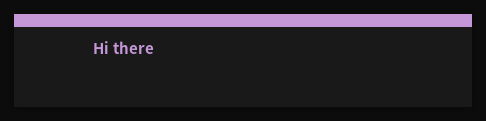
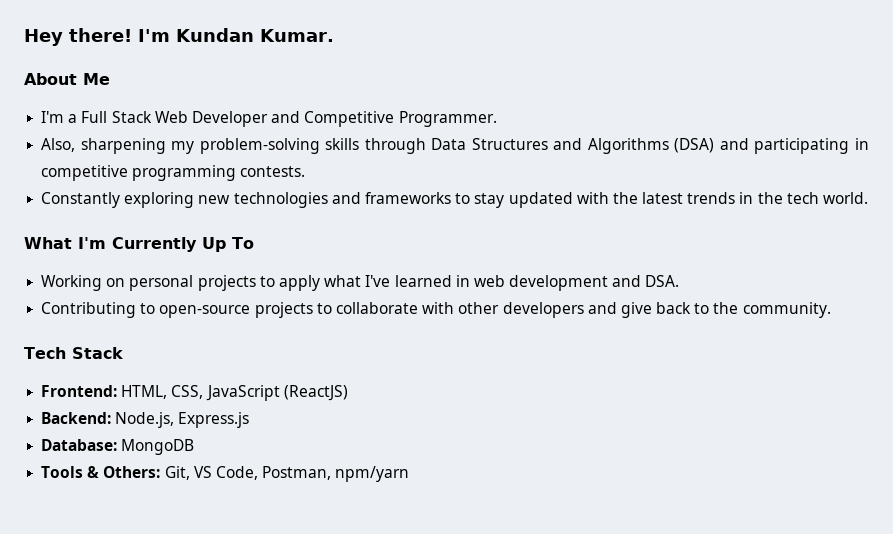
- Hi there
+ Hey there! I'm Kundan Kumar.
+ About Me
+ I'm a Full Stack Web Developer and Competitive Programmer.
+ Also, sharpening my problem-solving skills through Data Structures and Algorithms (DSA) and participating in competitive programming contests.
+ Constantly exploring new technologies and frameworks to stay updated with the latest trends in the tech world.
+ What I'm Currently Up To
+ Working on personal projects to apply what I've learned in web development and DSA.
+ Contributing to open-source projects to collaborate with other developers and give back to the community.
+ Tech Stack
+ Frontend: HTML, CSS, JavaScript (ReactJS)
+ Backend: Node.js, Express.js
+ Database: MongoDB
+ Tools & Others: Git, VS Code, Postman, npm/yarn

